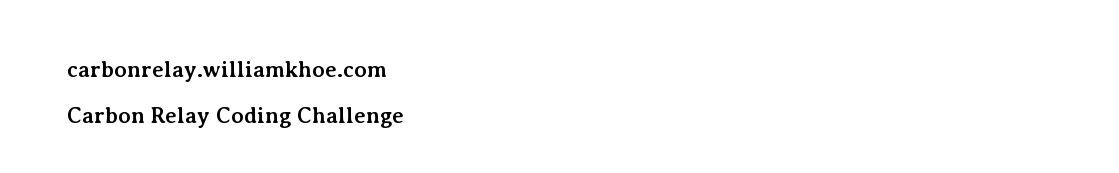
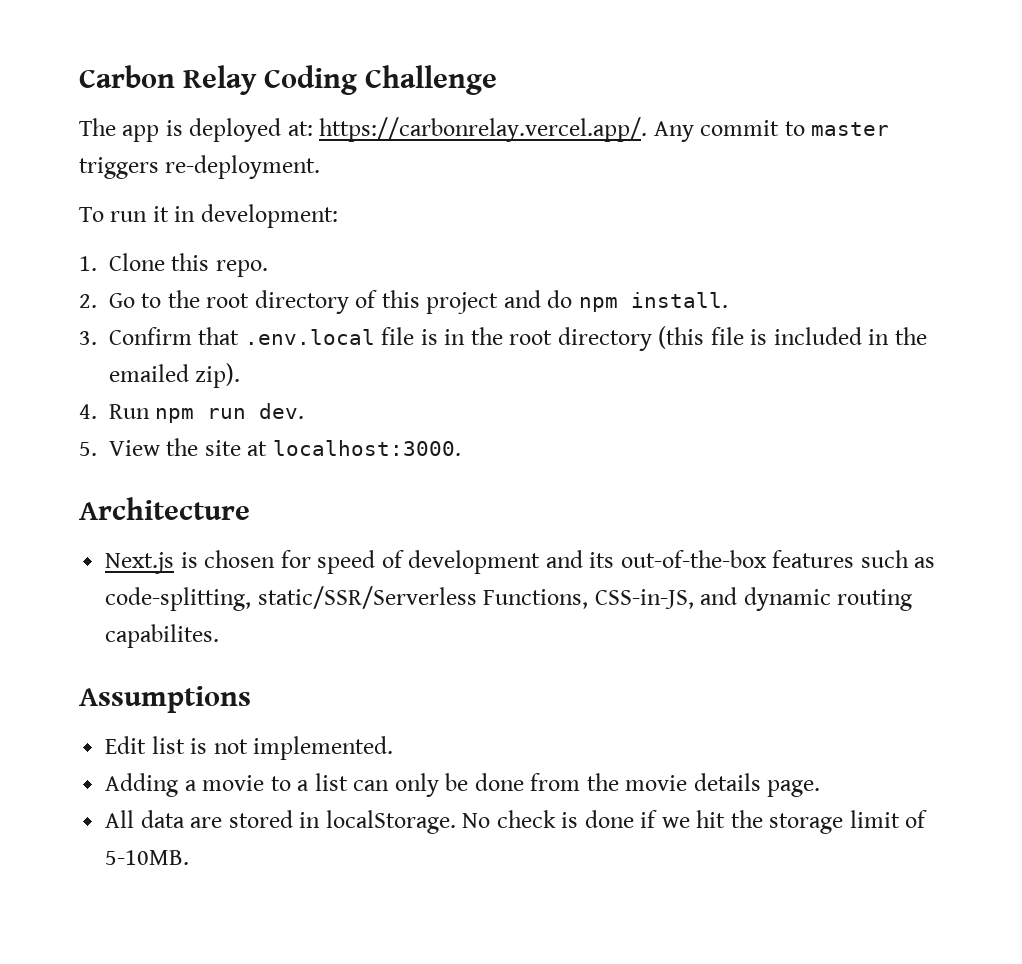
- carbonrelay.williamkhoe.com
+ The app is deployed at: https://carbonrelay.vercel.app/. Any commit to master triggers re-deployment.
+ To run it in development:
+ 1. Clone this repo.
+ 2. Go to the root directory of this project and do npm install.
+ 3. Confirm that .env.local file is in the root directory (this file is included in the emailed zip).
+ 4. Run npm run dev.
+ 5. View the site at localhost:3000.
+ Architecture
+ Next.js is chosen for speed of development and its out-of-the-box features such as code-splitting, static/SSR/Serverless Functions, CSS-in-JS, and dynamic routing capabilites.
+ Assumptions
+ Edit list is not implemented.
+ Adding a movie to a list can only be done from the movie details page.
+ All data are stored in localStorage. No check is done if we hit the storage limit of 5-10MB.

